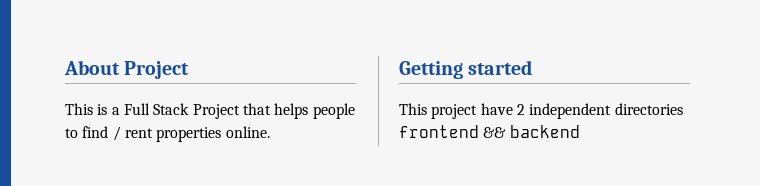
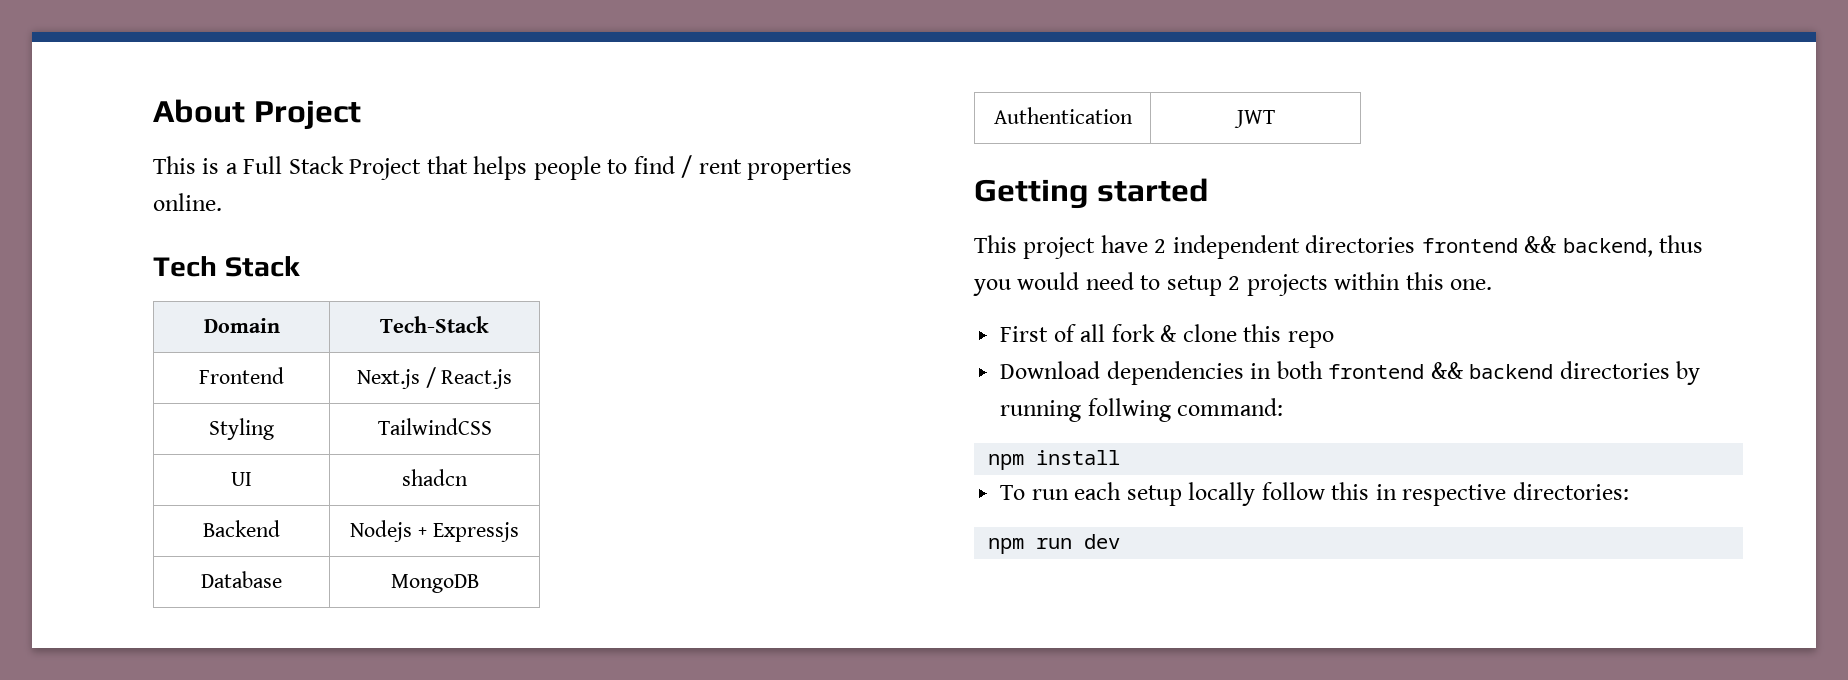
+ Tech Stack
+ Domain | Tech-Stack
+ Frontend | Next.js / React.js
+ Styling | TailwindCSS
+ UI | shadcn
+ Backend | Nodejs + Expressjs
+ Database | MongoDB
+ Authentication | JWT
- This project have 2 independent directories frontend && backend
+ This project have 2 independent directories frontend && backend, thus you would need to setup 2 projects within this one.
+ First of all fork & clone this repo
+ Download dependencies in both frontend && backend directories by running follwing command:
+ npm install
+ To run each setup locally follow this in respective directories:
+ npm run dev

